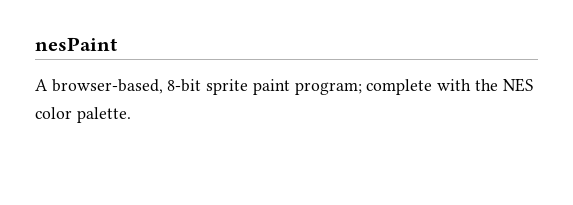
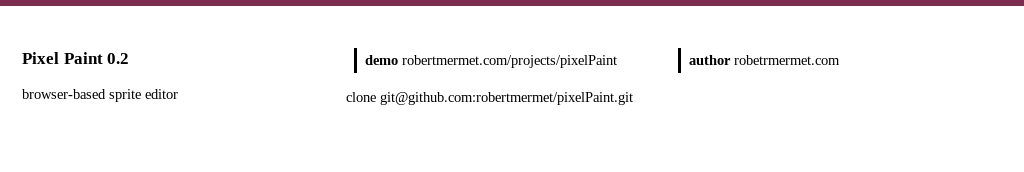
- nesPaint
- A browser-based, 8-bit sprite paint program; complete with the NES color palette.
+ Pixel Paint 0.2
+ browser-based sprite editor
+ demo robertmermet.com/projects/pixelPaint
+ clone git@github.com:robertmermet/pixelPaint.git
+ author robetrmermet.com

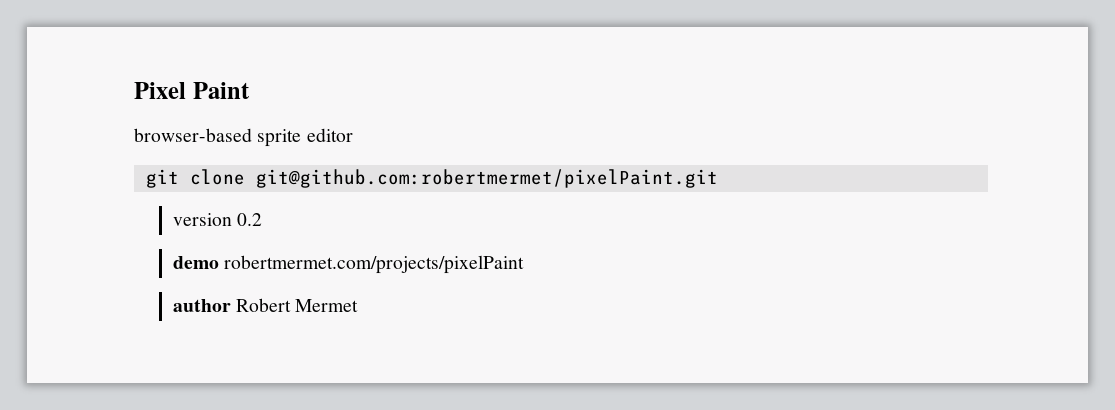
- Pixel Paint 0.2
+ Pixel Paint
+ git clone git@github.com:robertmermet/pixelPaint.git
+ version 0.2
- clone git@github.com:robertmermet/pixelPaint.git
- author robetrmermet.com
+ author Robert Mermet

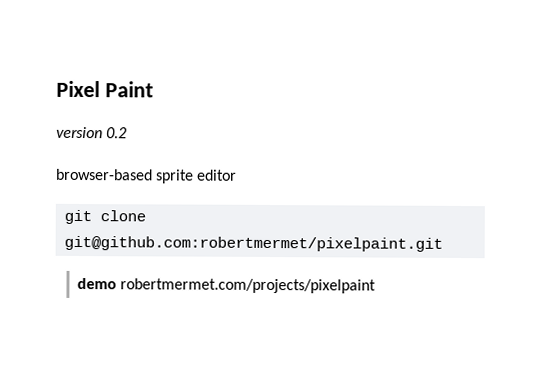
+ version 0.2
- git clone git@github.com:robertmermet/pixelPaint.git
- version 0.2
- demo robertmermet.com/projects/pixelPaint
- author Robert Mermet
+ git clone git@github.com:robertmermet/pixelpaint.git
+ demo robertmermet.com/projects/pixelpaint

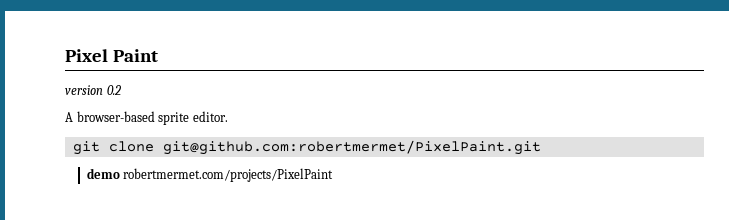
- browser-based sprite editor
+ A browser-based sprite editor.
- git clone git@github.com:robertmermet/pixelpaint.git
+ git clone git@github.com:robertmermet/PixelPaint.git
- demo robertmermet.com/projects/pixelpaint
+ demo robertmermet.com/projects/PixelPaint

